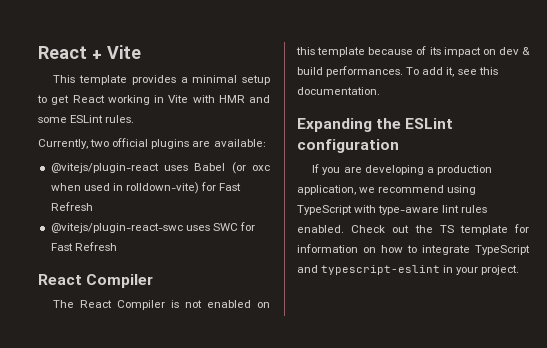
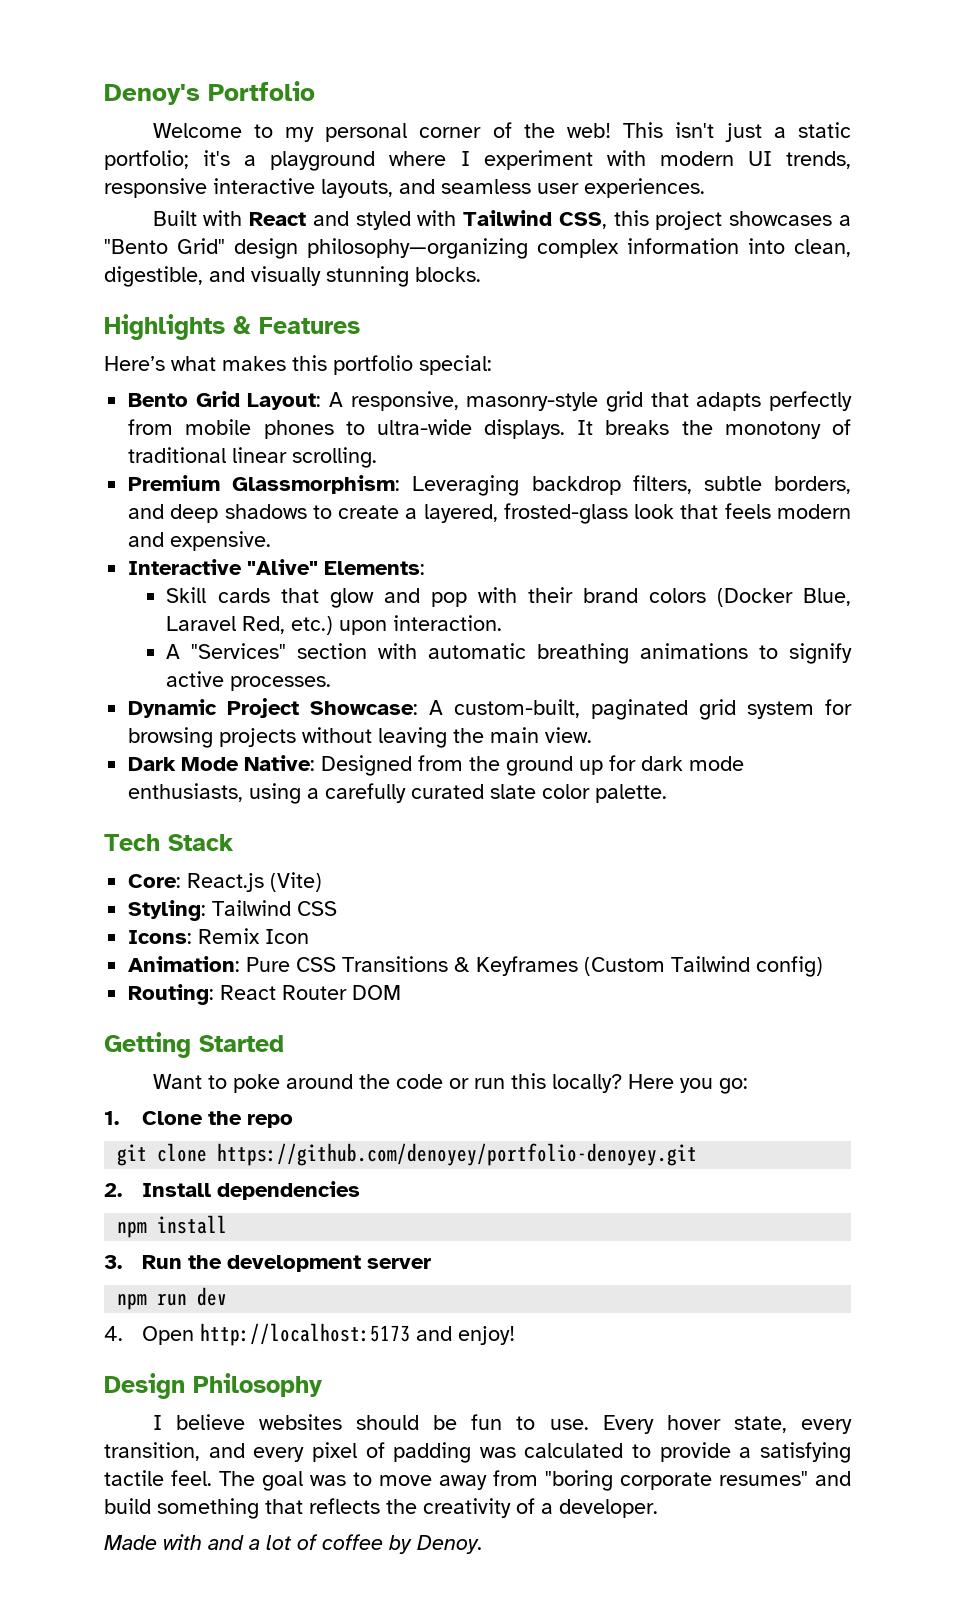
- React + Vite
- This template provides a minimal setup to get React working in Vite with HMR and some ESLint rules.
- Currently, two official plugins are available:
- @vitejs/plugin-react uses Babel (or oxc when used in rolldown-vite) for Fast Refresh
- @vitejs/plugin-react-swc uses SWC for Fast Refresh
- React Compiler
- The React Compiler is not enabled on this template because of its impact on dev & build performances. To add it, see this documentation.
- Expanding the ESLint configuration
- If you are developing a production application, we recommend using TypeScript with type-aware lint rules enabled. Check out the TS template for information on how to integrate TypeScript and typescript-eslint in your project.
+ Denoy's Portfolio
+ Welcome to my personal corner of the web! This isn't just a static portfolio; it's a playground where I experiment with modern UI trends, responsive interactive layouts, and seamless user experiences.
+ Built with React and styled with Tailwind CSS, this project showcases a "Bento Grid" design philosophy—organizing complex information into clean, digestible, and visually stunning blocks.
+ Highlights & Features
+ Here’s what makes this portfolio special:
+ Bento Grid Layout: A responsive, masonry-style grid that adapts perfectly from mobile phones to ultra-wide displays. It breaks the monotony of traditional linear scrolling.
+ Premium Glassmorphism: Leveraging backdrop filters, subtle borders, and deep shadows to create a layered, frosted-glass look that feels modern and expensive.
+ Interactive "Alive" Elements:
+ Skill cards that glow and pop with their brand colors (Docker Blue, Laravel Red, etc.) upon interaction.
+ A "Services" section with automatic breathing animations to signify active processes.
+ Dynamic Project Showcase: A custom-built, paginated grid system for browsing projects without leaving the main view.
+ Dark Mode Native: Designed from the ground up for dark mode enthusiasts, using a carefully curated slate color palette.
+ Tech Stack
+ Core: React.js (Vite)
+ Styling: Tailwind CSS
+ Icons: Remix Icon
+ Animation: Pure CSS Transitions & Keyframes (Custom Tailwind config)
+ Routing: React Router DOM
+ Getting Started
+ Want to poke around the code or run this locally? Here you go:
+ 1. Clone the repo
+ git clone https://github.com/denoyey/portfolio-denoyey.git
+ 2. Install dependencies
+ npm install
+ 3. Run the development server
+ npm run dev
+ 4. Open http://localhost:5173 and enjoy!
+ Design Philosophy
+ I believe websites should be fun to use. Every hover state, every transition, and every pixel of padding was calculated to provide a satisfying tactile feel. The goal was to move away from "boring corporate resumes" and build something that reflects the creativity of a developer.
+ Made with and a lot of coffee by Denoy.

